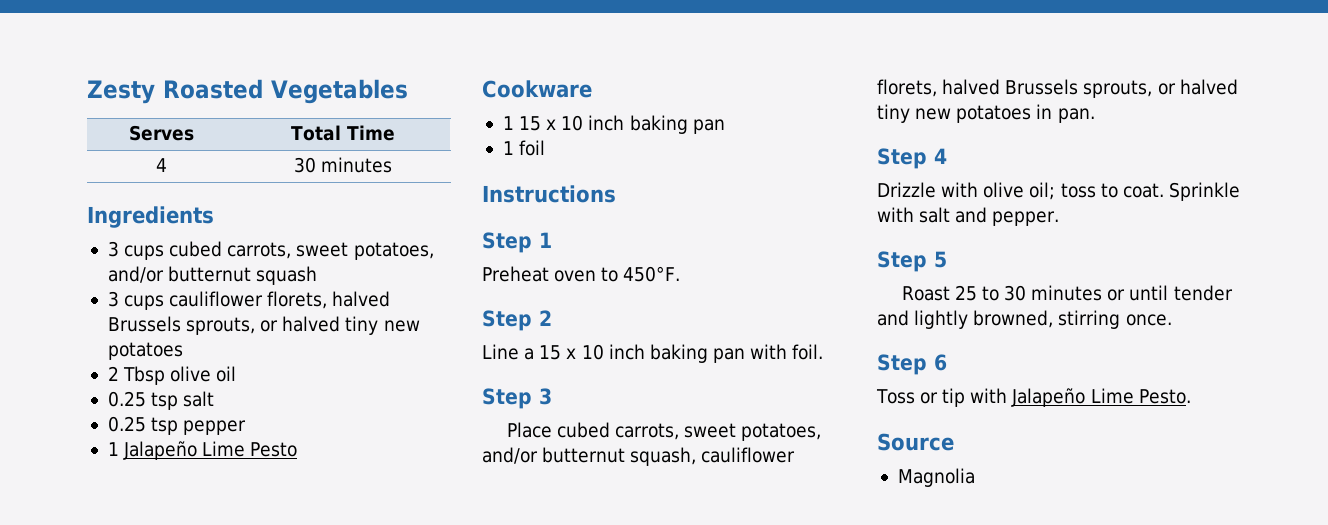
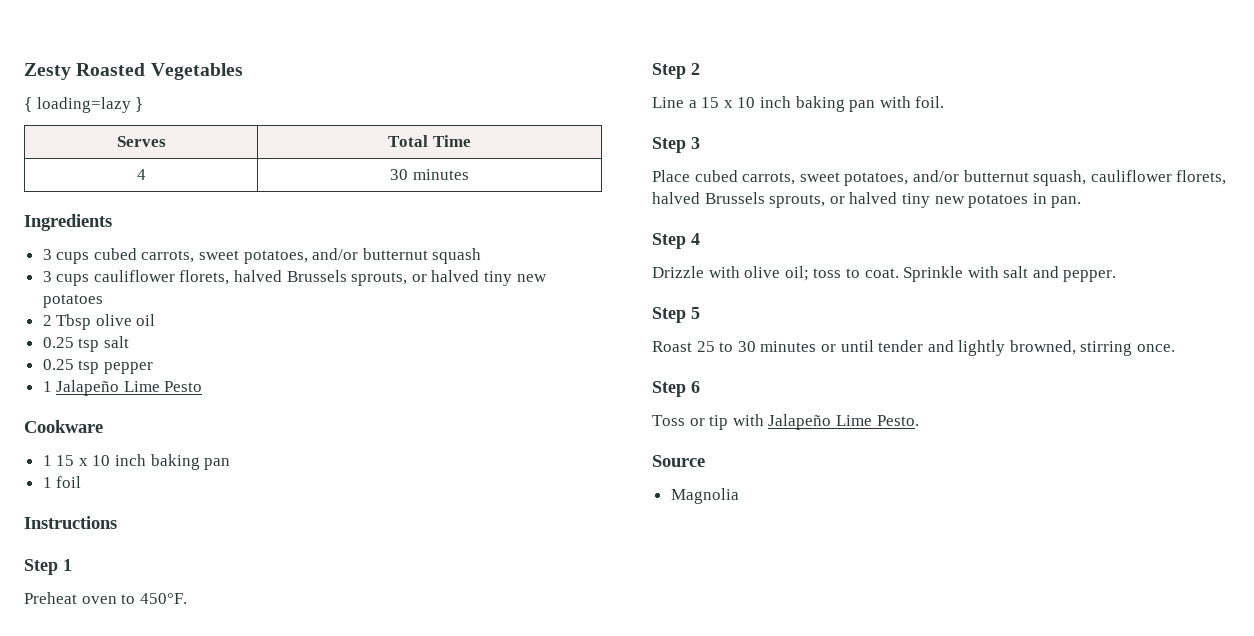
+ { loading=lazy }

